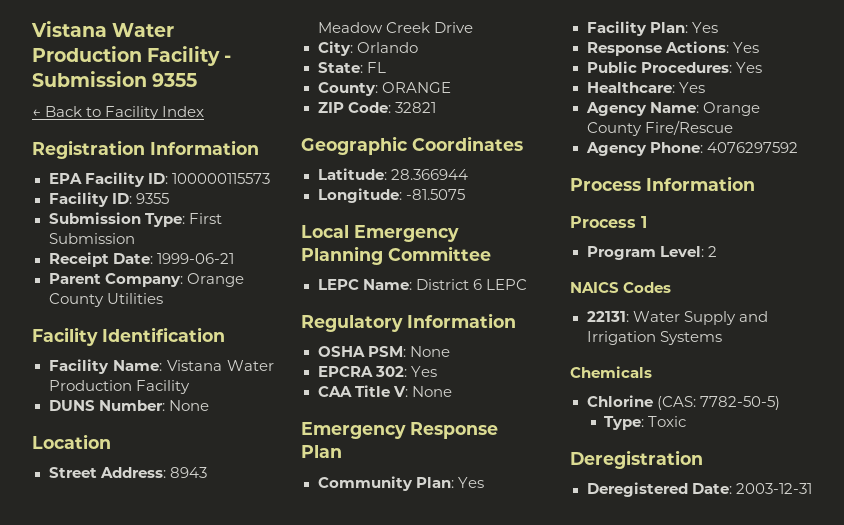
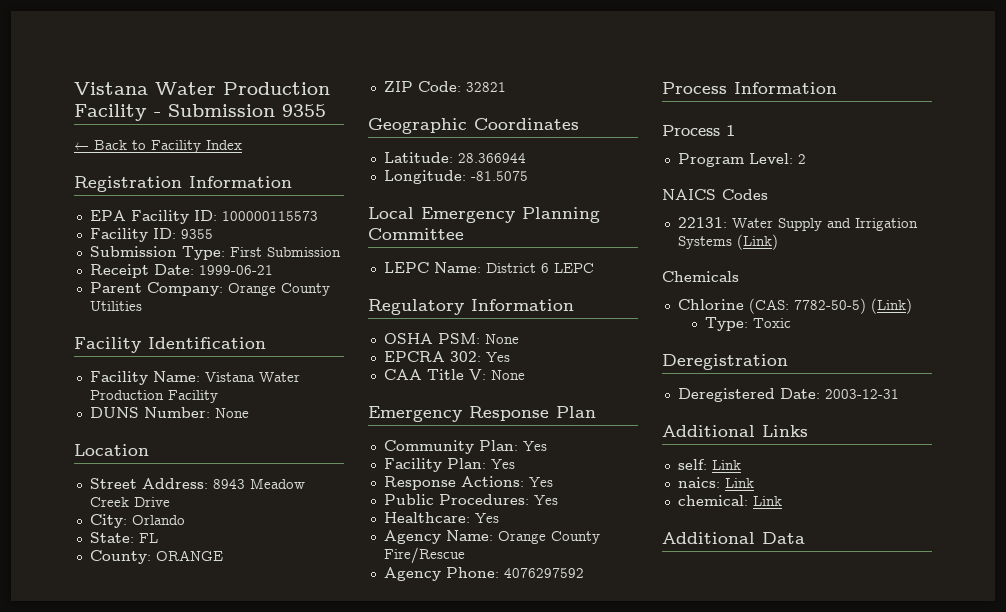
- 22131: Water Supply and Irrigation Systems
+ 22131: Water Supply and Irrigation Systems (Link)
- Chlorine (CAS: 7782-50-5)
+ Chlorine (CAS: 7782-50-5) (Link)
+ Additional Links
+ self: Link
+ naics: Link
+ chemical: Link
+ Additional Data

